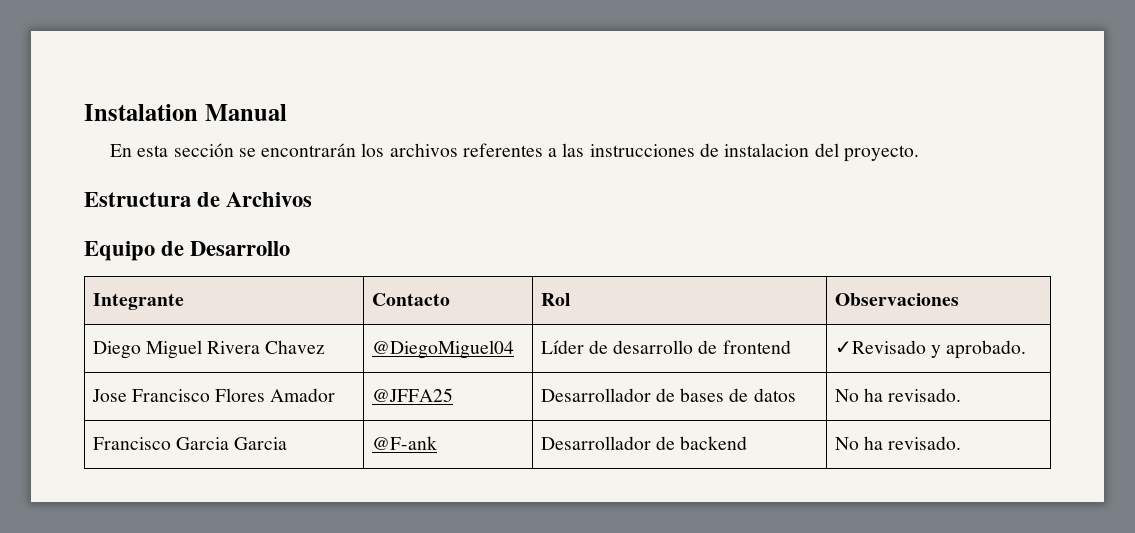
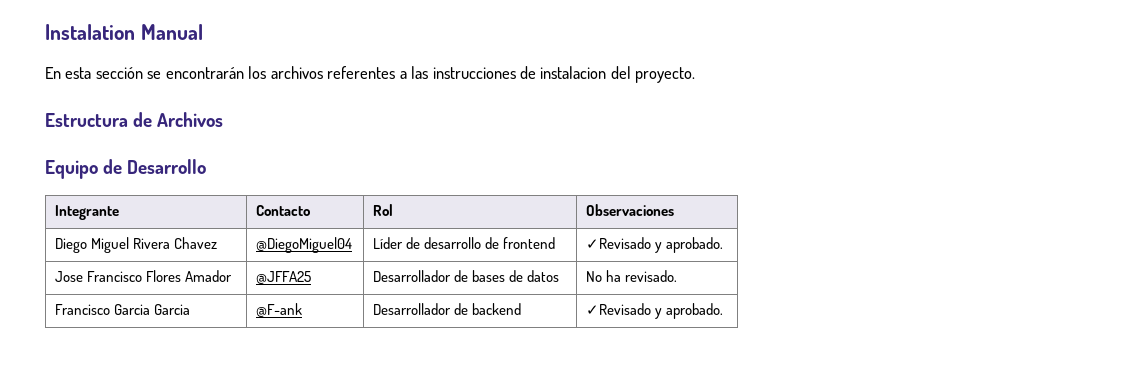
- Francisco Garcia Garcia | @F-ank | Desarrollador de backend | No ha revisado.
+ Francisco Garcia Garcia | @F-ank | Desarrollador de backend | ✓Revisado y aprobado.

